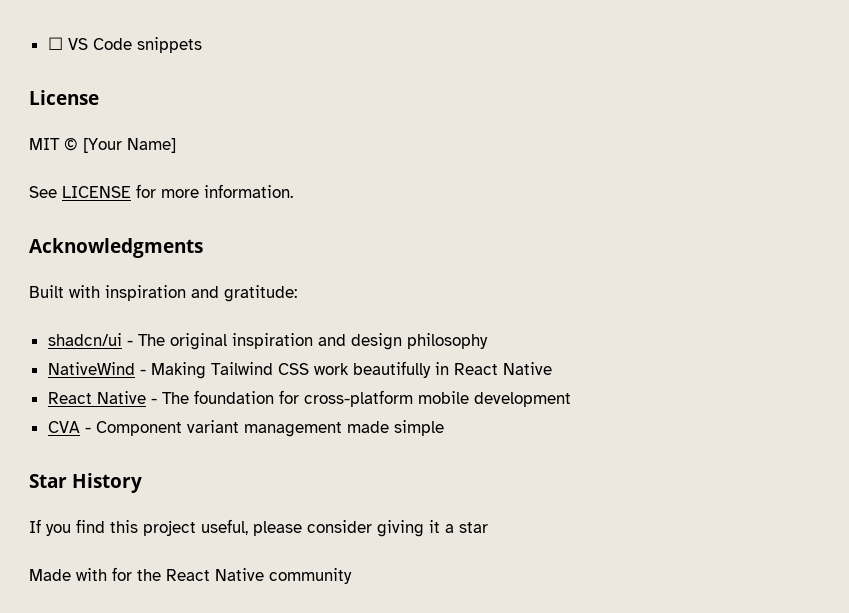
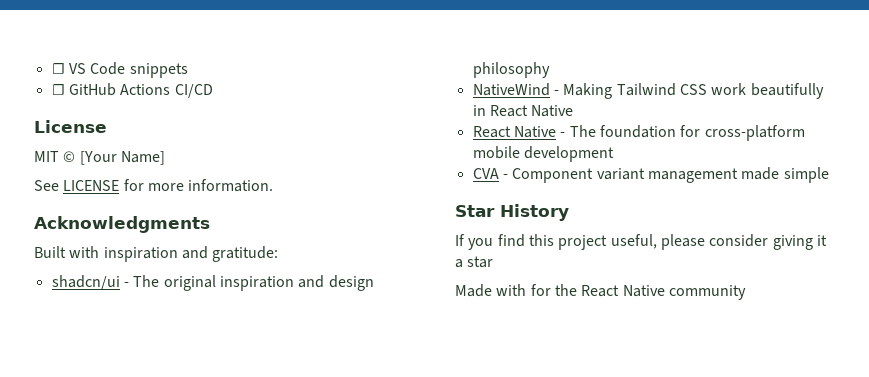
+ ☐ GitHub Actions CI/CD

